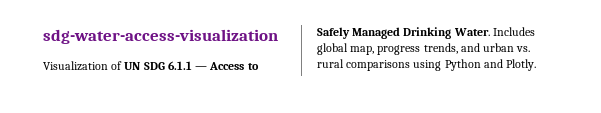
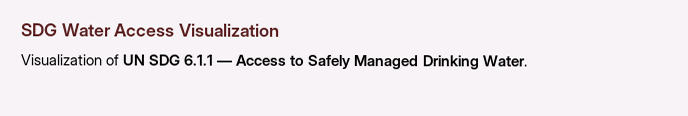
- sdg-water-access-visualization
+ SDG Water Access Visualization
- Includes global map, progress trends, and urban vs. rural comparisons using Python and Plotly.

